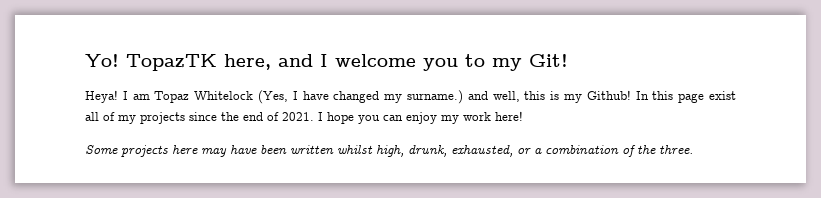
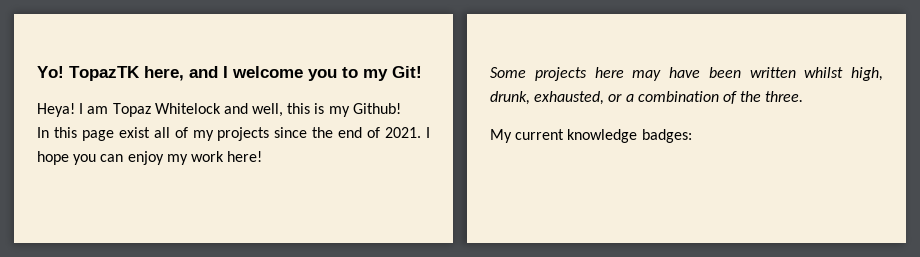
- I am Topaz Whitelock (Yes, I have changed my surname.) and well, this is my Github! In this page exist all of my projects since the end of 2021.
+ I am Topaz Whitelock and well, this is my Github!
+ In this page exist all of my projects since the end of 2021.
+ My current knowledge badges:

